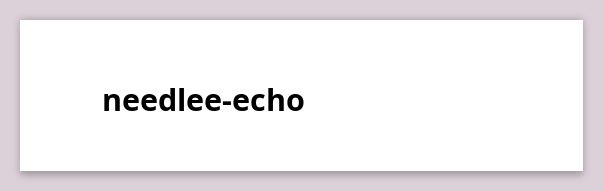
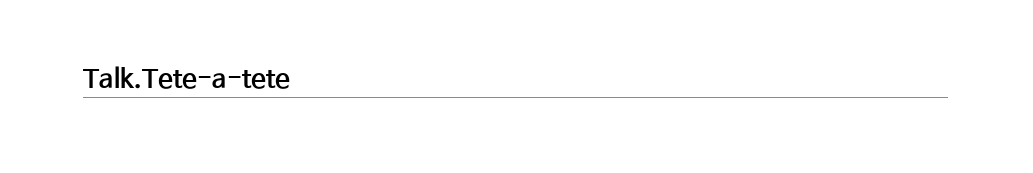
- needlee-echo
+ Talk.Tete-a-tete

